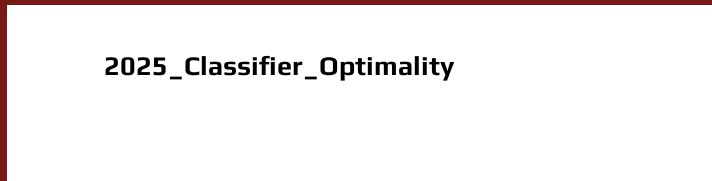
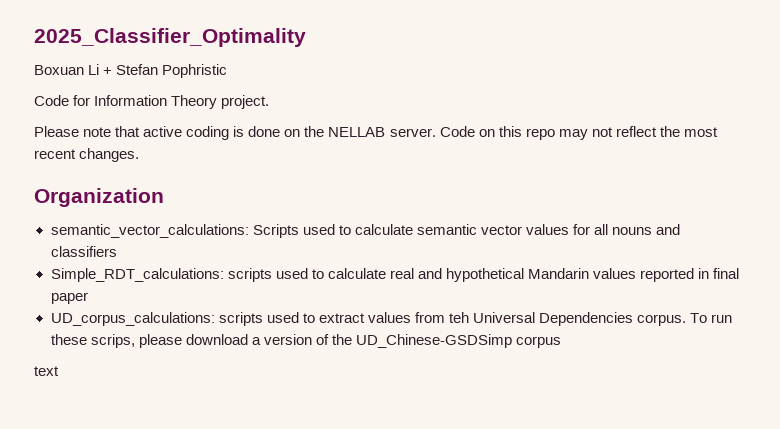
+ Boxuan Li + Stefan Pophristic
+ Code for Information Theory project.
+ Please note that active coding is done on the NELLAB server. Code on this repo may not reflect the most recent changes.
+ Organization
+ semantic_vector_calculations: Scripts used to calculate semantic vector values for all nouns and classifiers
+ Simple_RDT_calculations: scripts used to calculate real and hypothetical Mandarin values reported in final paper
+ UD_corpus_calculations: scripts used to extract values from teh Universal Dependencies corpus. To run these scrips, please download a version of the UD_Chinese-GSDSimp corpus
+ text

